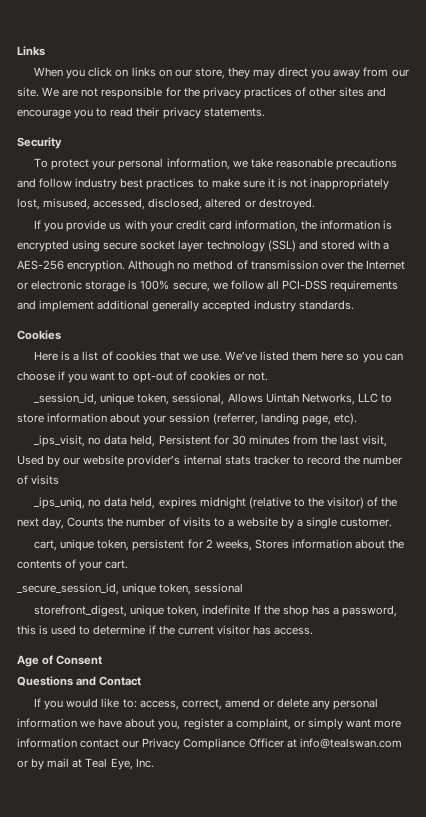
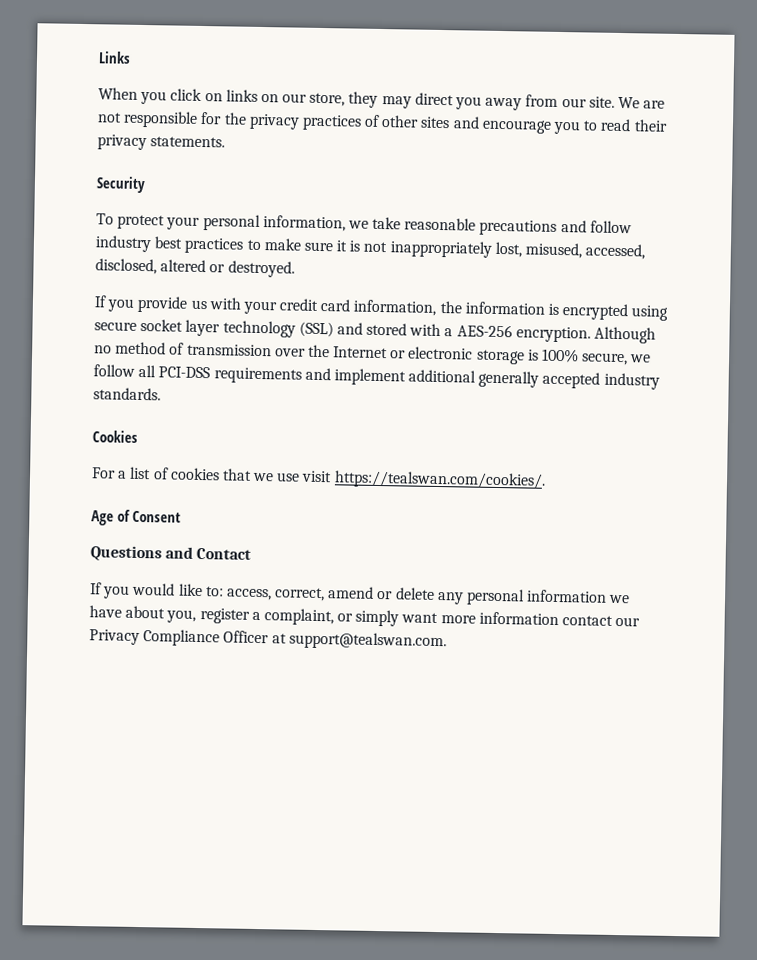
- Here is a list of cookies that we use. We’ve listed them here so you can choose if you want to opt-out of cookies or not.
- _session_id, unique token, sessional, Allows Uintah Networks, LLC to store information about your session (referrer, landing page, etc).
- _ips_visit, no data held, Persistent for 30 minutes from the last visit, Used by our website provider’s internal stats tracker to record the number of visits
- _ips_uniq, no data held, expires midnight (relative to the visitor) of the next day, Counts the number of visits to a website by a single customer.
- cart, unique token, persistent for 2 weeks, Stores information about the contents of your cart.
- _secure_session_id, unique token, sessional
- storefront_digest, unique token, indefinite If the shop has a password, this is used to determine if the current visitor has access.
+ For a list of cookies that we use visit https://tealswan.com/cookies/.
- If you would like to: access, correct, amend or delete any personal information we have about you, register a complaint, or simply want more information contact our Privacy Compliance Officer at info@tealswan.com or by mail at Teal Eye, Inc.
+ If you would like to: access, correct, amend or delete any personal information we have about you, register a complaint, or simply want more information contact our Privacy Compliance Officer at support@tealswan.com.

